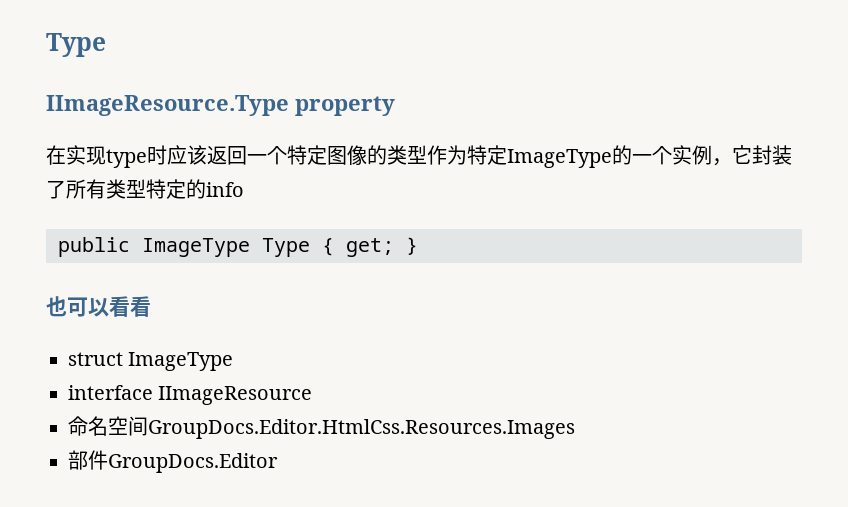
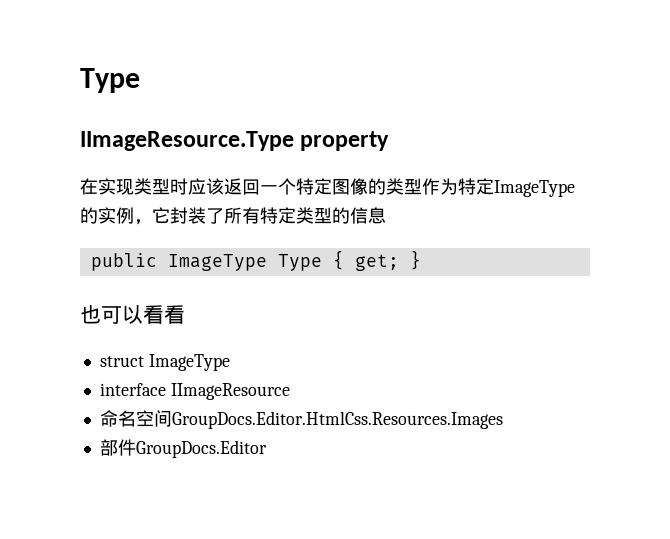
- 在实现type时应该返回一个特定图像的类型作为特定ImageType的一个实例，它封装了所有类型特定的info
+ 在实现类型时应该返回一个特定图像的类型作为特定ImageType的实例，它封装了所有特定类型的信息

